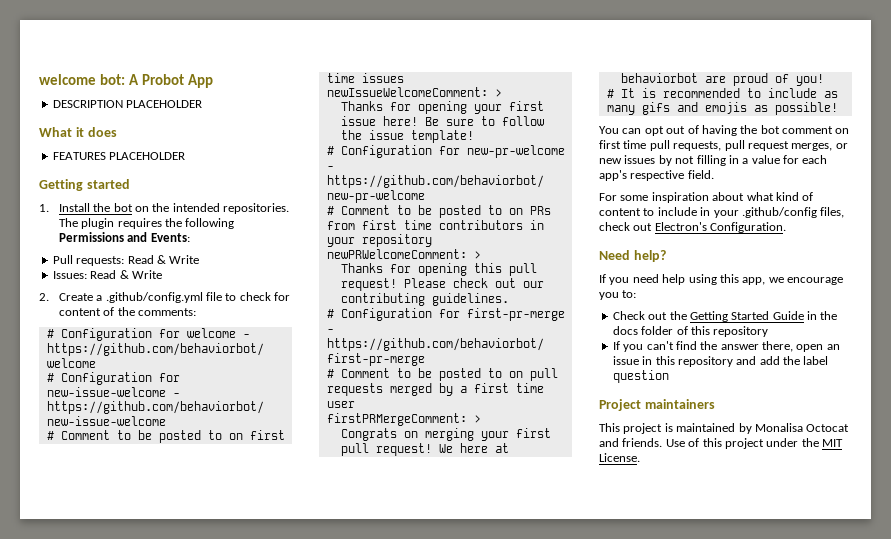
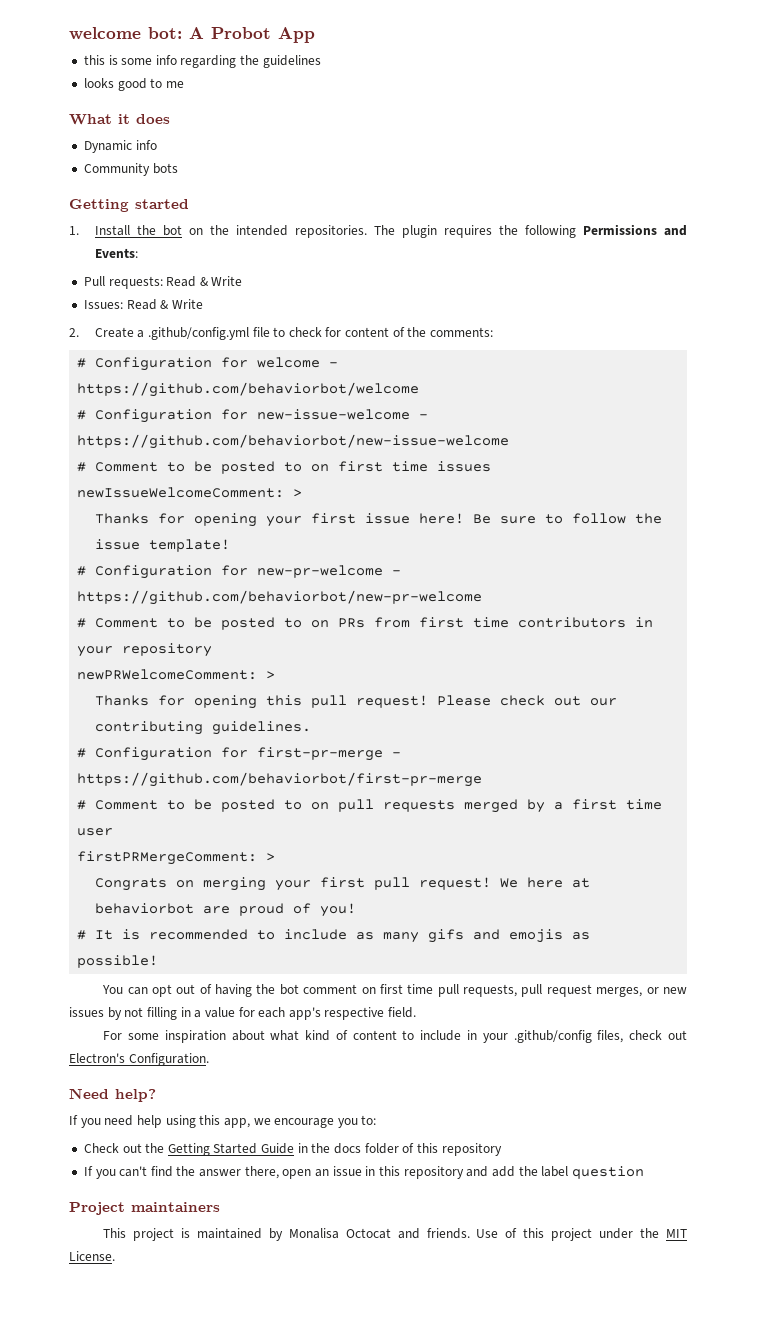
- DESCRIPTION PLACEHOLDER
+ this is some info regarding the guidelines
+ looks good to me
- FEATURES PLACEHOLDER
+ Dynamic info
+ Community bots

